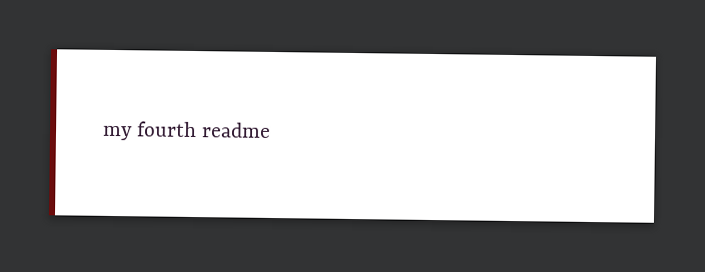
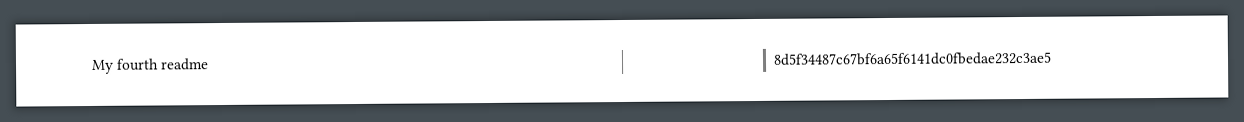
- my fourth readme
+ My fourth readme
+ 8d5f34487c67bf6a65f6141dc0fbedae232c3ae5

